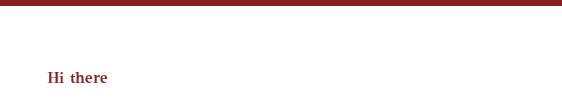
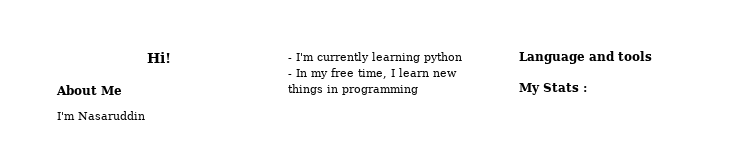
- Hi there
+ Hi!
+ About Me
+ I'm Nasaruddin
+ - I'm currently learning python
+ - In my free time, I learn new things in programming
+ Language and tools
+ My Stats :

